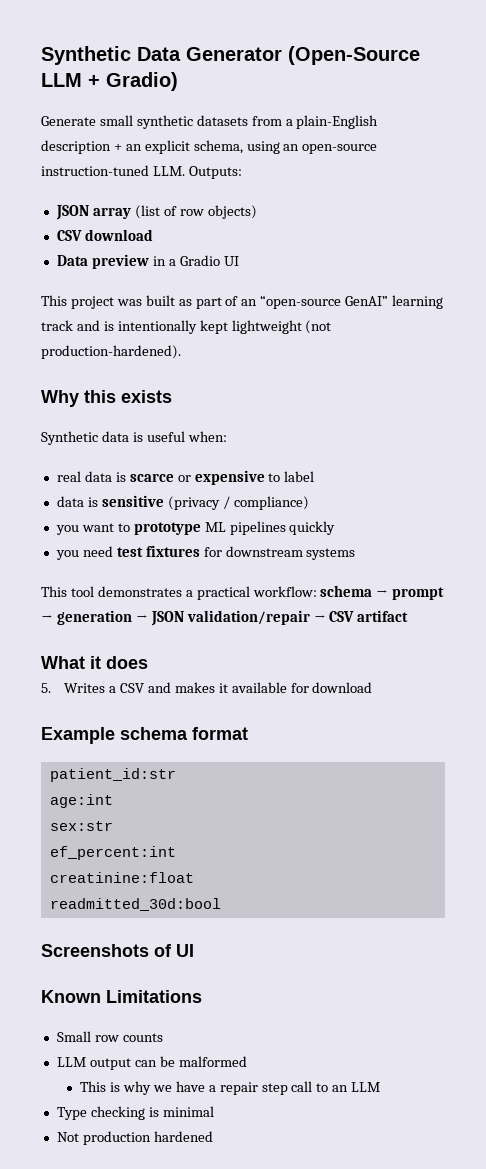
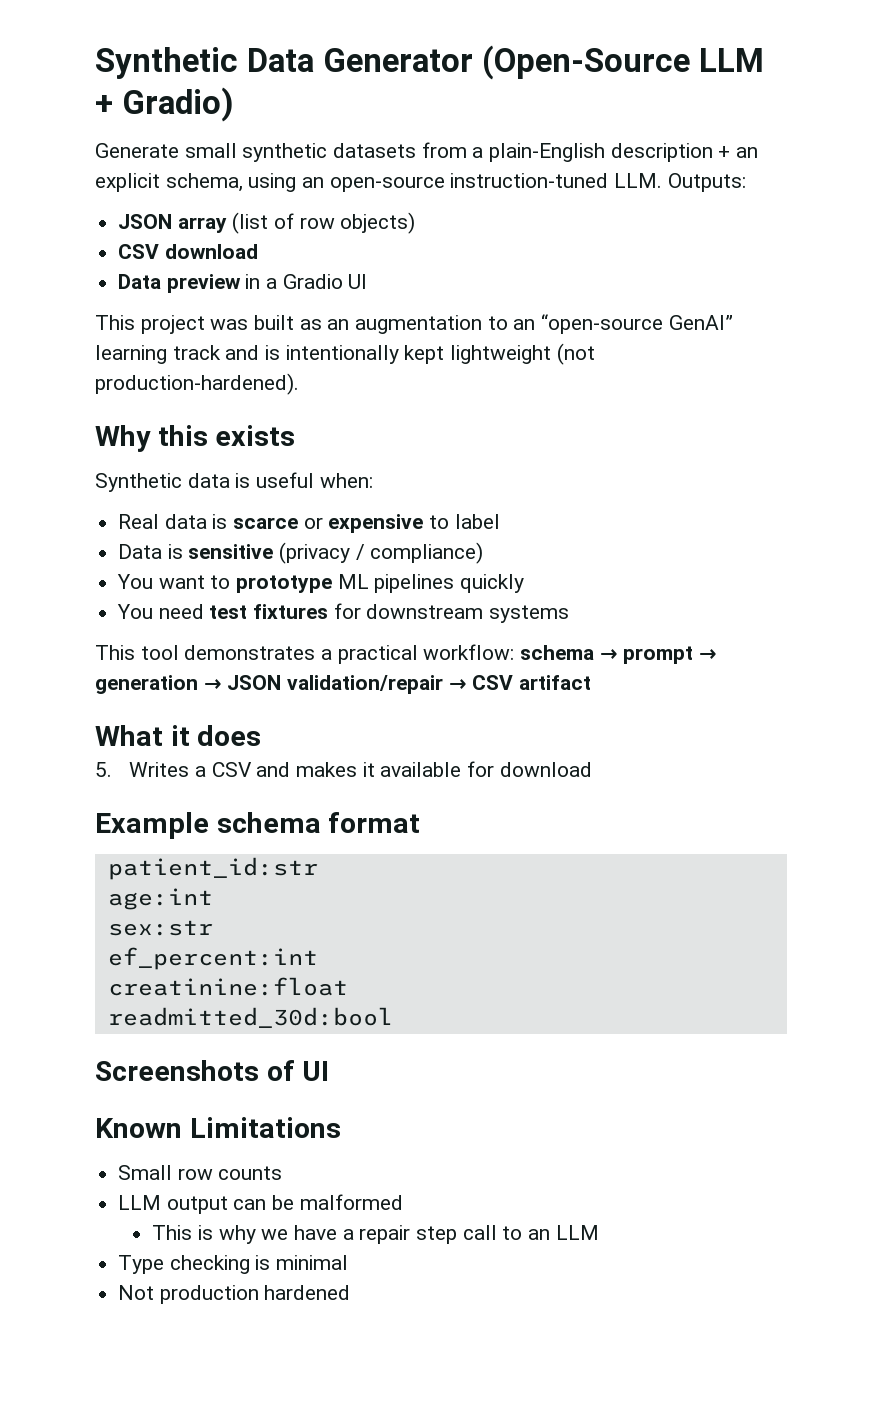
- This project was built as part of an “open-source GenAI” learning track and is intentionally kept lightweight (not production-hardened).
+ This project was built as an augmentation to an “open-source GenAI” learning track and is intentionally kept lightweight (not production-hardened).
- real data is scarce or expensive to label
+ Real data is scarce or expensive to label
- data is sensitive (privacy / compliance)
+ Data is sensitive (privacy / compliance)
- you want to prototype ML pipelines quickly
+ You want to prototype ML pipelines quickly
- you need test fixtures for downstream systems
+ You need test fixtures for downstream systems

